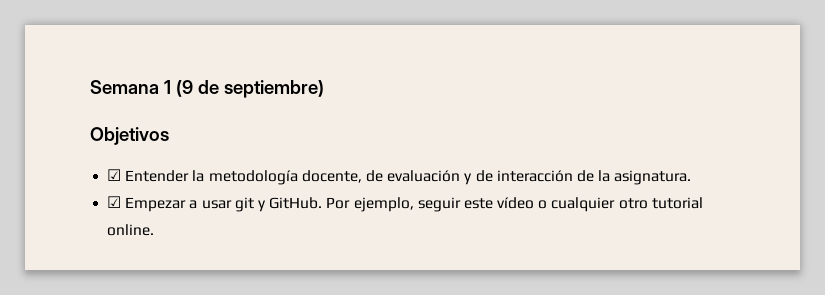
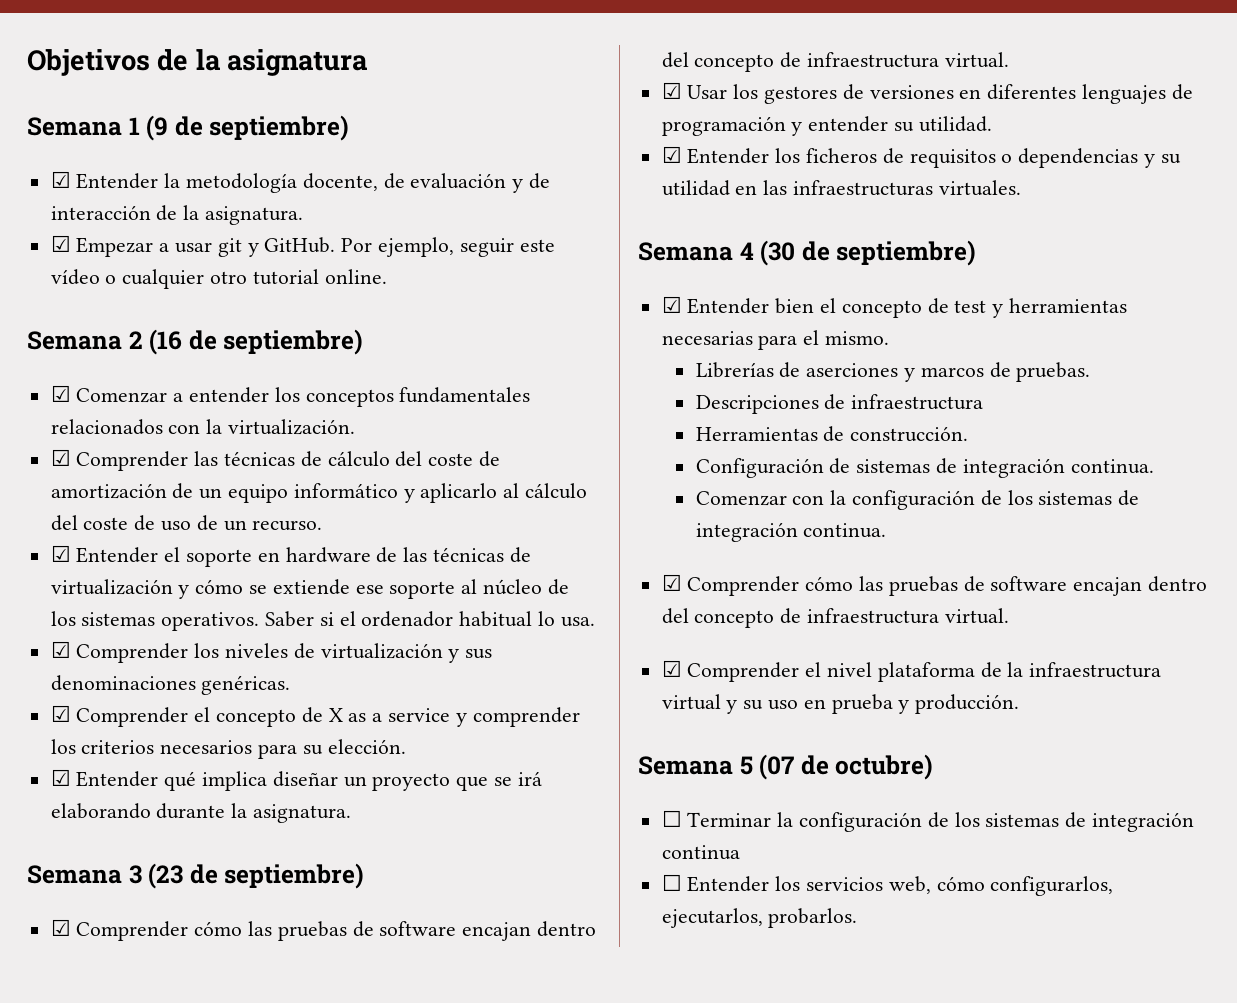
+ Objetivos de la asignatura
- Objetivos
+ Semana 2 (16 de septiembre)
+ ☑ Comenzar a entender los conceptos fundamentales relacionados con la virtualización.
+ ☑ Comprender las técnicas de cálculo del coste de amortización de un equipo informático y aplicarlo al cálculo del coste de uso de un recurso.
+ ☑ Entender el soporte en hardware de las técnicas de virtualización y cómo se extiende ese soporte al núcleo de los sistemas operativos. Saber si el ordenador habitual lo usa.
+ ☑ Comprender los niveles de virtualización y sus denominaciones genéricas.
+ ☑ Comprender el concepto de X as a service y comprender los criterios necesarios para su elección.
+ ☑ Entender qué implica diseñar un proyecto que se irá elaborando durante la asignatura.
+ Semana 3 (23 de septiembre)
+ ☑ Comprender cómo las pruebas de software encajan dentro del concepto de infraestructura virtual.
+ ☑ Usar los gestores de versiones en diferentes lenguajes de programación y entender su utilidad.
+ ☑ Entender los ficheros de requisitos o dependencias y su utilidad en las infraestructuras virtuales.
+ Semana 4 (30 de septiembre)
+ ☑ Entender bien el concepto de test y herramientas necesarias para el mismo.
+ Librerías de aserciones y marcos de pruebas.
+ Descripciones de infraestructura
+ Herramientas de construcción.
+ Configuración de sistemas de integración continua.
+ Comenzar con la configuración de los sistemas de integración continua.
+ ☑ Comprender cómo las pruebas de software encajan dentro del concepto de infraestructura virtual.
+ ☑ Comprender el nivel plataforma de la infraestructura virtual y su uso en prueba y producción.
+ Semana 5 (07 de octubre)
+ ☐ Terminar la configuración de los sistemas de integración continua
+ ☐ Entender los servicios web, cómo configurarlos, ejecutarlos, probarlos.

